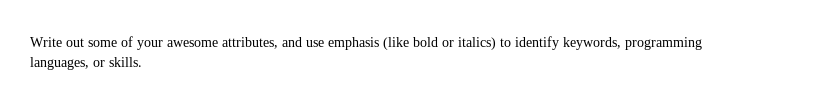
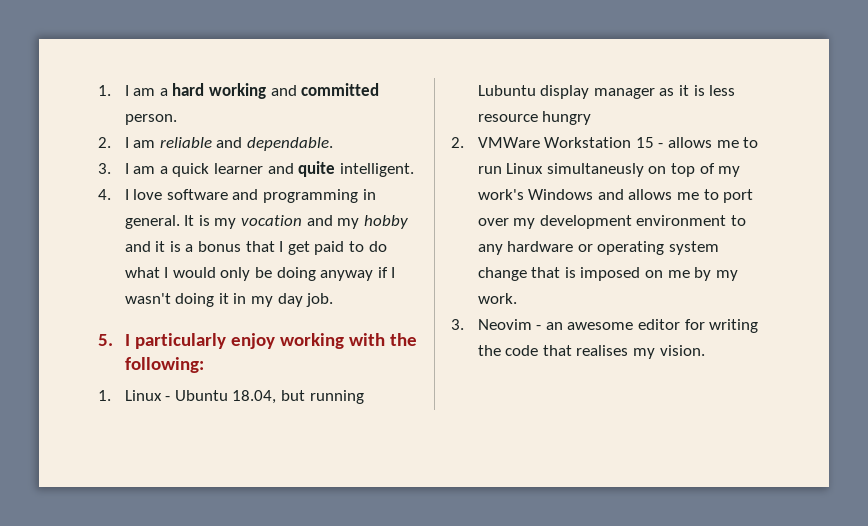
- Write out some of your awesome attributes, and use emphasis (like bold or italics) to identify keywords, programming languages, or skills.
+ 1. I am a hard working and committed person.
+ 2. I am reliable and dependable.
+ 3. I am a quick learner and quite intelligent.
+ 4. I love software and programming in general. It is my vocation and my hobby and it is a bonus that I get paid to do what I would only be doing anyway if I wasn't doing it in my day job.
+ 5. I particularly enjoy working with the following:
+ 1. Linux - Ubuntu 18.04, but running Lubuntu display manager as it is less resource hungry
+ 2. VMWare Workstation 15 - allows me to run Linux simultaneusly on top of my work's Windows and allows me to port over my development environment to any hardware or operating system change that is imposed on me by my work.
+ 3. Neovim - an awesome editor for writing the code that realises my vision.

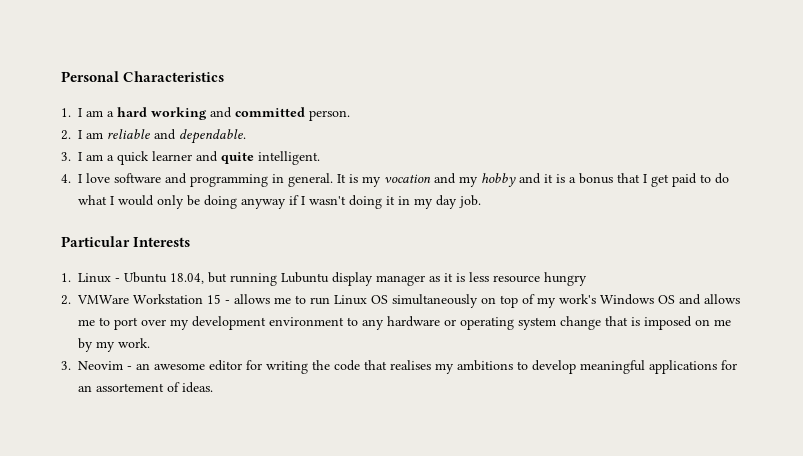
+ Personal Characteristics
- 5. I particularly enjoy working with the following:
+ Particular Interests
- 2. VMWare Workstation 15 - allows me to run Linux simultaneusly on top of my work's Windows and allows me to port over my development environment to any hardware or operating system change that is imposed on me by my work.
+ 2. VMWare Workstation 15 - allows me to run Linux OS simultaneously on top of my work's Windows OS and allows me to port over my development environment to any hardware or operating system change that is imposed on me by my work.
- 3. Neovim - an awesome editor for writing the code that realises my vision.
+ 3. Neovim - an awesome editor for writing the code that realises my ambitions to develop meaningful applications for an assortement of ideas.

